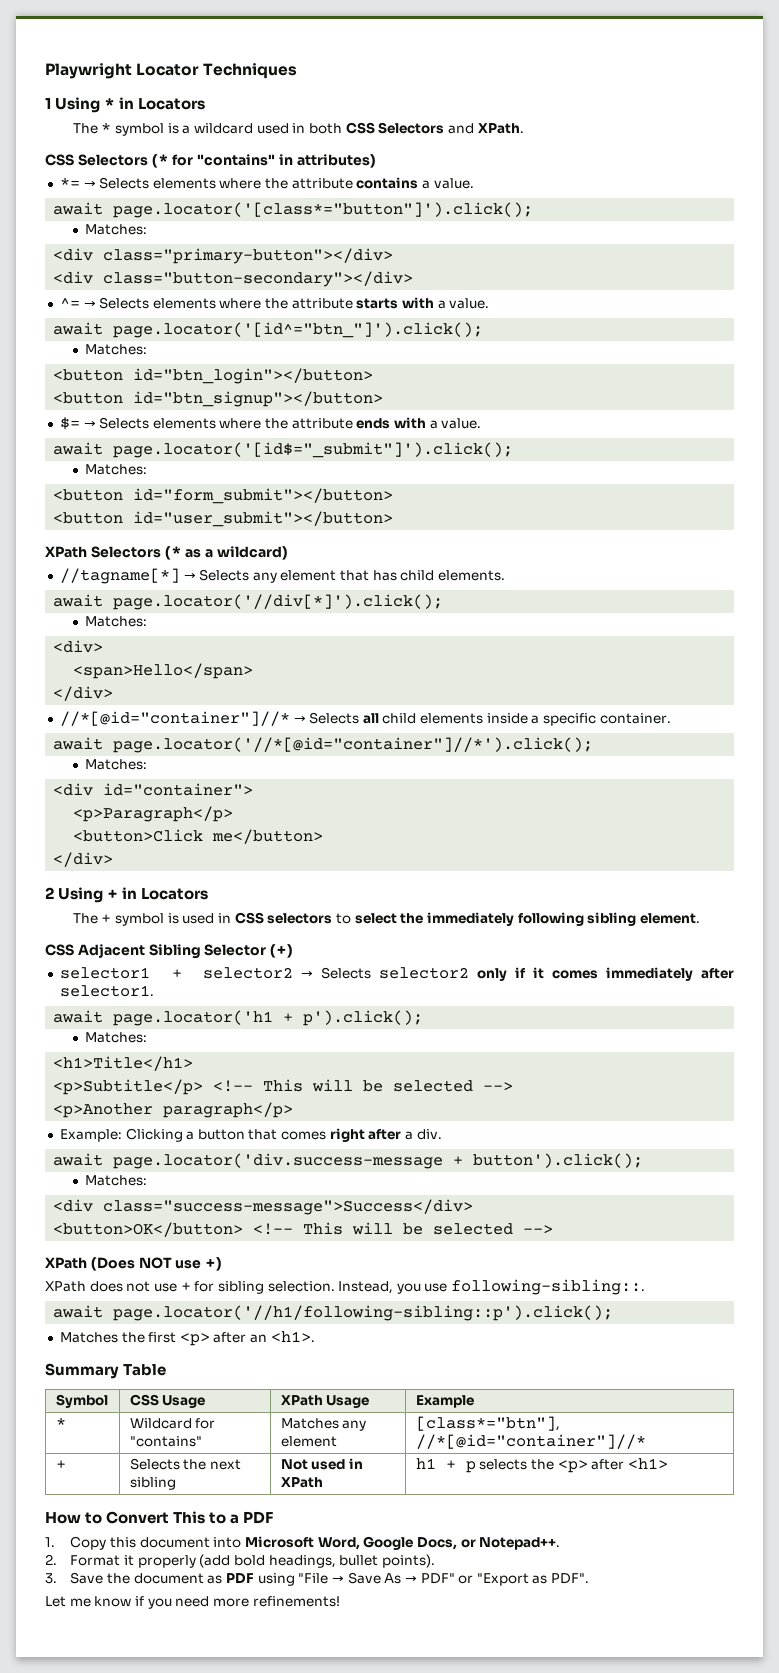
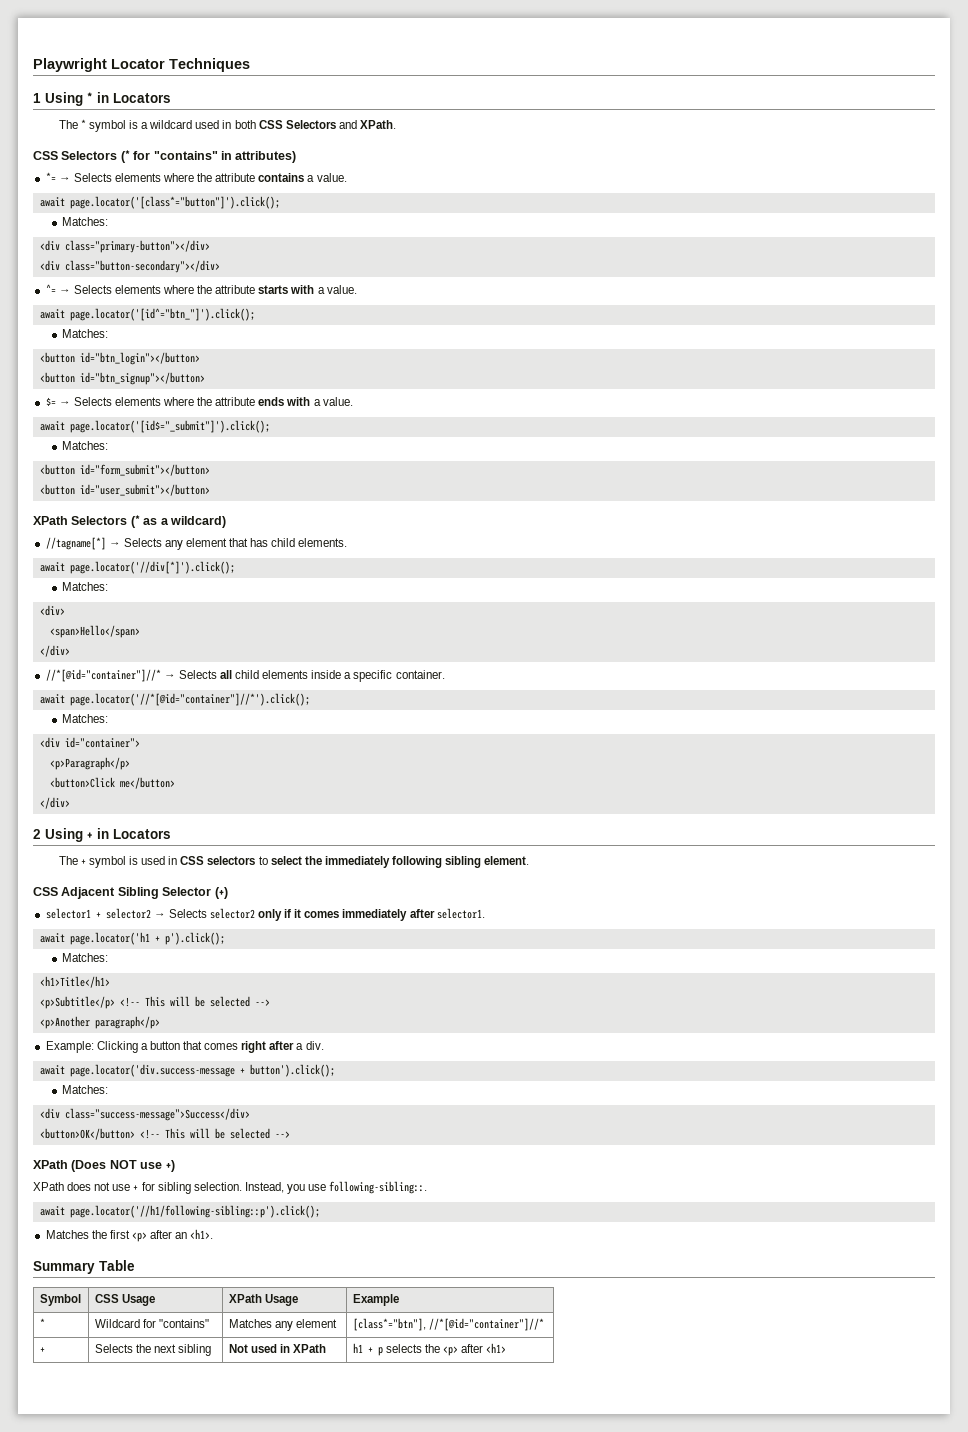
- How to Convert This to a PDF
- 1. Copy this document into Microsoft Word, Google Docs, or Notepad++.
- 2. Format it properly (add bold headings, bullet points).
- 3. Save the document as PDF using "File → Save As → PDF" or "Export as PDF".
- Let me know if you need more refinements!

